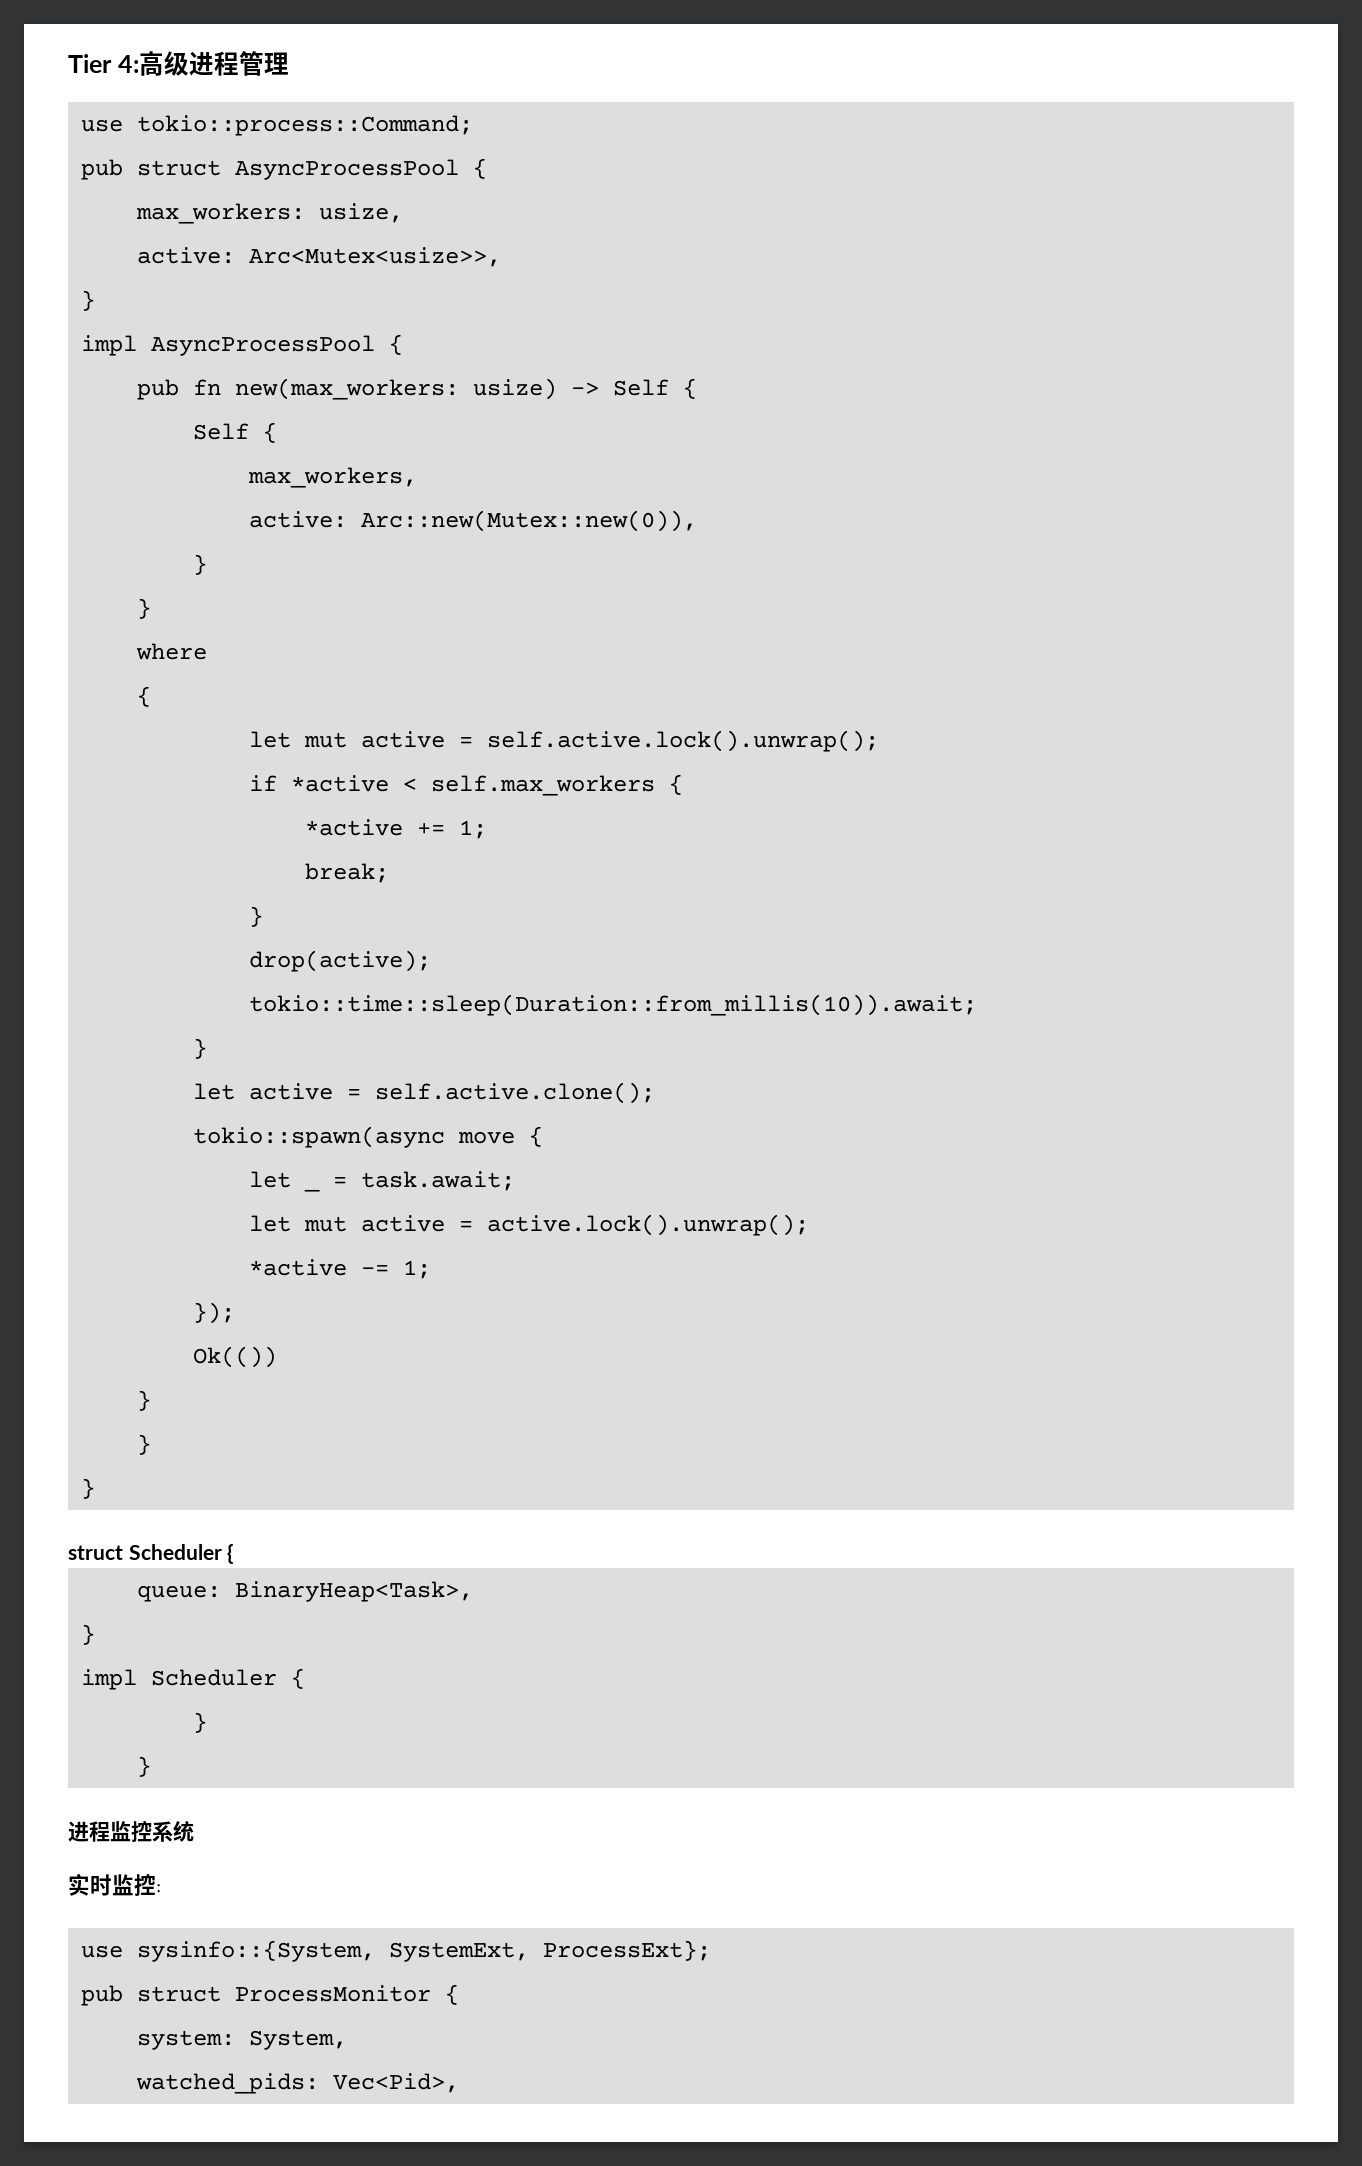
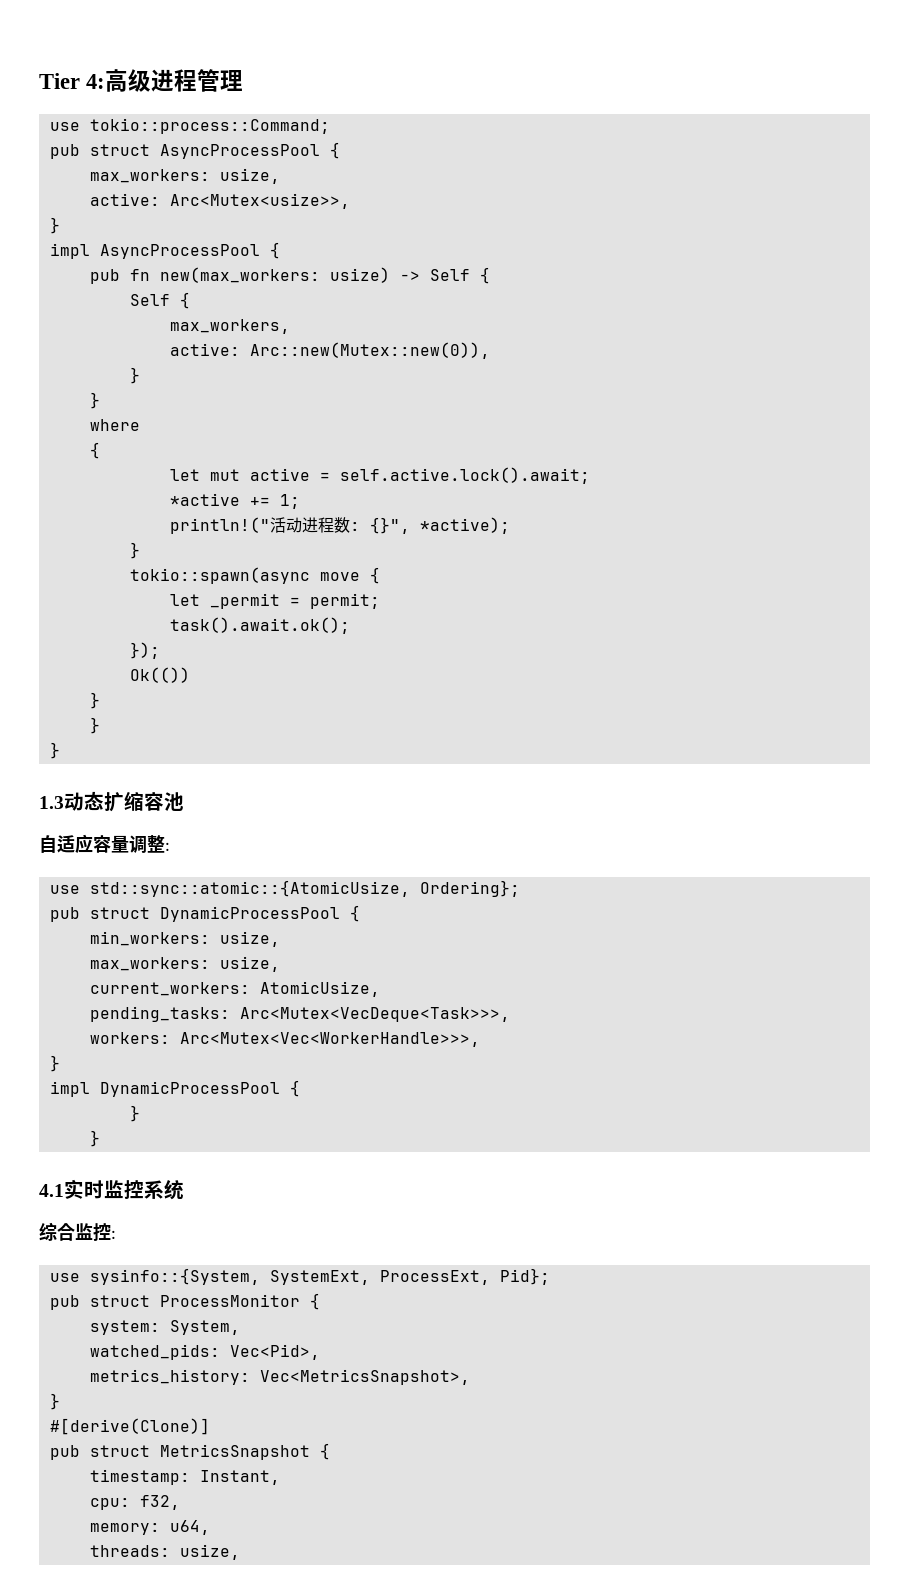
- let mut active = self.active.lock().unwrap();
- if *active < self.max_workers {
+ let mut active = self.active.lock().await;
  *active += 1;
- break;
+ println!("活动进程数: {}", *active);
  }
- drop(active);
- tokio::time::sleep(Duration::from_millis(10)).await;
- }
- let active = self.active.clone();
  tokio::spawn(async move {
- let _ = task.await;
- let mut active = active.lock().unwrap();
- *active -= 1;
+ let _permit = permit;
+ task().await.ok();
- struct Scheduler {
- queue: BinaryHeap<Task>,
+ 1.3动态扩缩容池
+ 自适应容量调整:
+ use std::sync::atomic::{AtomicUsize, Ordering};
+ pub struct DynamicProcessPool {
+ min_workers: usize,
+ max_workers: usize,
+ current_workers: AtomicUsize,
+ pending_tasks: Arc<Mutex<VecDeque<Task>>>,
+ workers: Arc<Mutex<Vec<WorkerHandle>>>,
  }
- impl Scheduler {
+ impl DynamicProcessPool {
- 进程监控系统
+ 4.1实时监控系统
- 实时监控:
+ 综合监控:
- use sysinfo::{System, SystemExt, ProcessExt};
+ use sysinfo::{System, SystemExt, ProcessExt, Pid};
+ metrics_history: Vec<MetricsSnapshot>,
+ }
+ #[derive(Clone)]
+ pub struct MetricsSnapshot {
+ timestamp: Instant,
+ cpu: f32,
+ memory: u64,
+ threads: usize,

